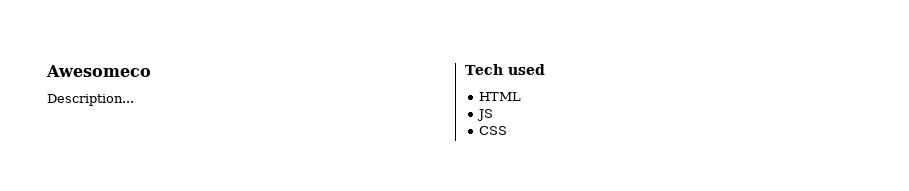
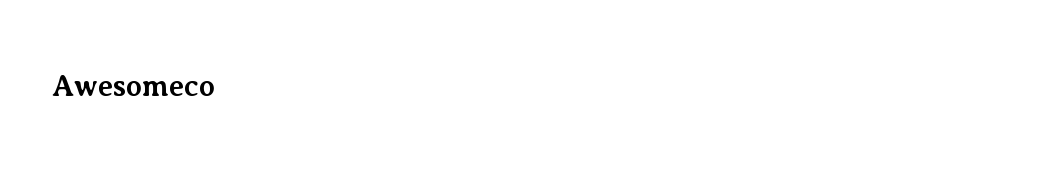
- Description...
- Tech used
- HTML
- JS
- CSS

